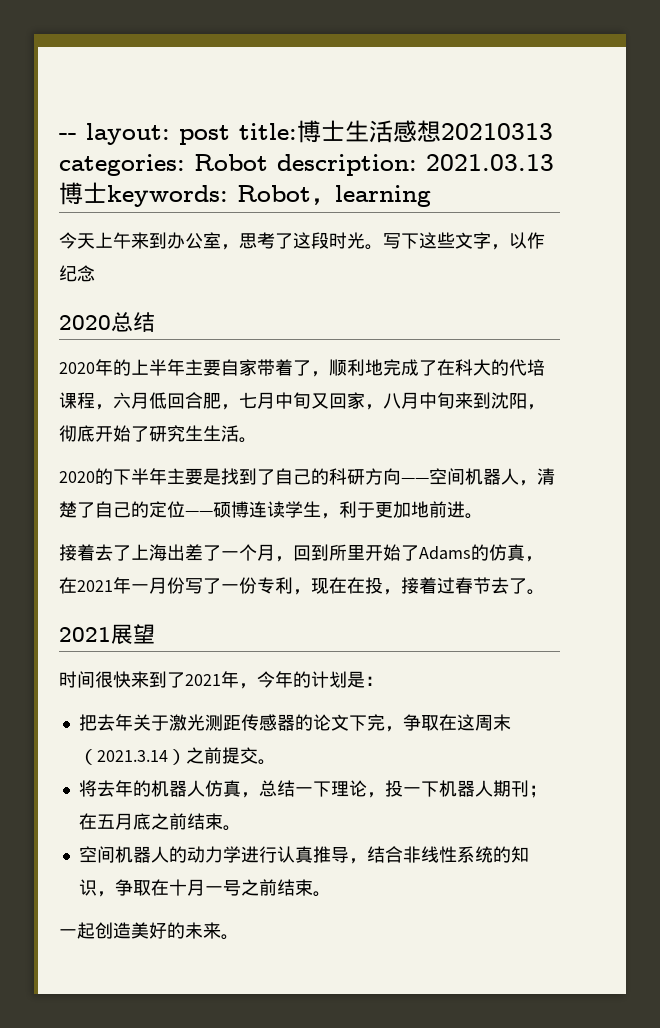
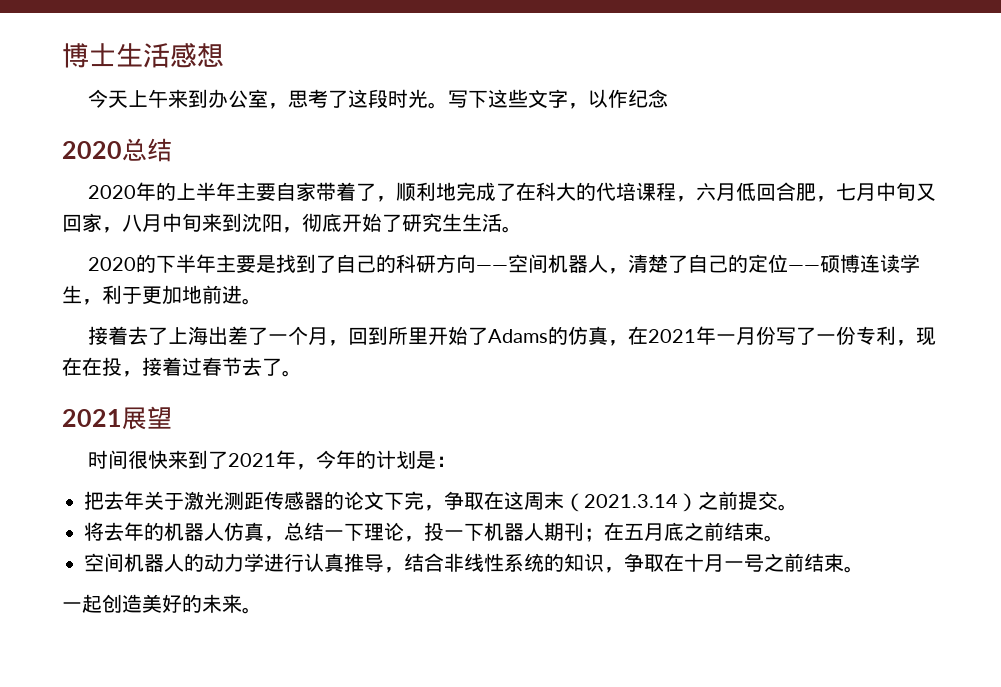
- -- layout: post title:博士生活感想20210313 categories: Robot description: 2021.03.13博士keywords: Robot，learning
+ 博士生活感想

